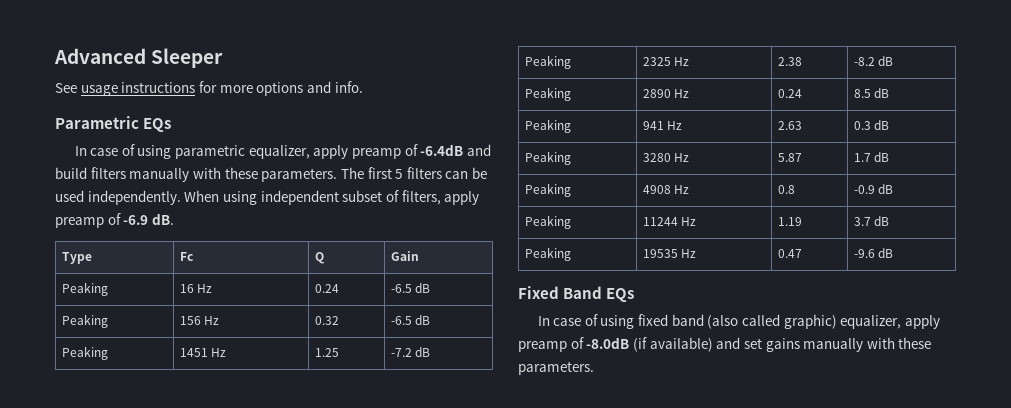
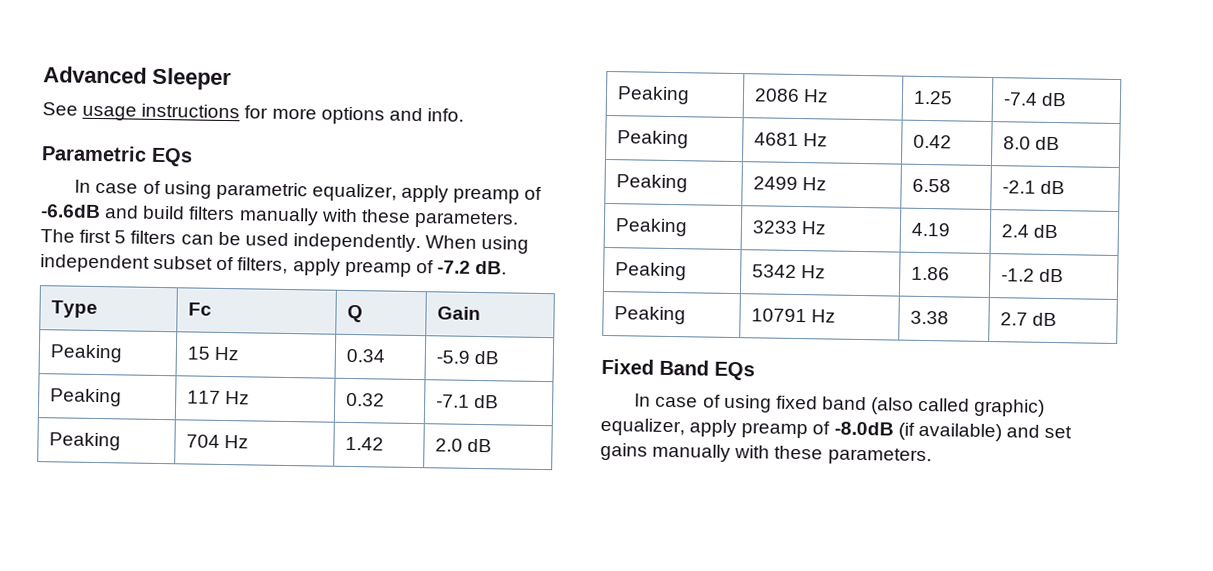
- In case of using parametric equalizer, apply preamp of -6.4dB and build filters manually with these parameters.
+ In case of using parametric equalizer, apply preamp of -6.6dB and build filters manually with these parameters.
- When using independent subset of filters, apply preamp of -6.9 dB.
+ When using independent subset of filters, apply preamp of -7.2 dB.
- Peaking | 16 Hz | 0.24 | -6.5 dB
- Peaking | 156 Hz | 0.32 | -6.5 dB
- Peaking | 1451 Hz | 1.25 | -7.2 dB
- Peaking | 2325 Hz | 2.38 | -8.2 dB
- Peaking | 2890 Hz | 0.24 | 8.5 dB
- Peaking | 941 Hz | 2.63 | 0.3 dB
- Peaking | 3280 Hz | 5.87 | 1.7 dB
- Peaking | 4908 Hz | 0.8 | -0.9 dB
- Peaking | 11244 Hz | 1.19 | 3.7 dB
- Peaking | 19535 Hz | 0.47 | -9.6 dB
+ Peaking | 15 Hz | 0.34 | -5.9 dB
+ Peaking | 117 Hz | 0.32 | -7.1 dB
+ Peaking | 704 Hz | 1.42 | 2.0 dB
+ Peaking | 2086 Hz | 1.25 | -7.4 dB
+ Peaking | 4681 Hz | 0.42 | 8.0 dB
+ Peaking | 2499 Hz | 6.58 | -2.1 dB
+ Peaking | 3233 Hz | 4.19 | 2.4 dB
+ Peaking | 5342 Hz | 1.86 | -1.2 dB
+ Peaking | 10791 Hz | 3.38 | 2.7 dB

